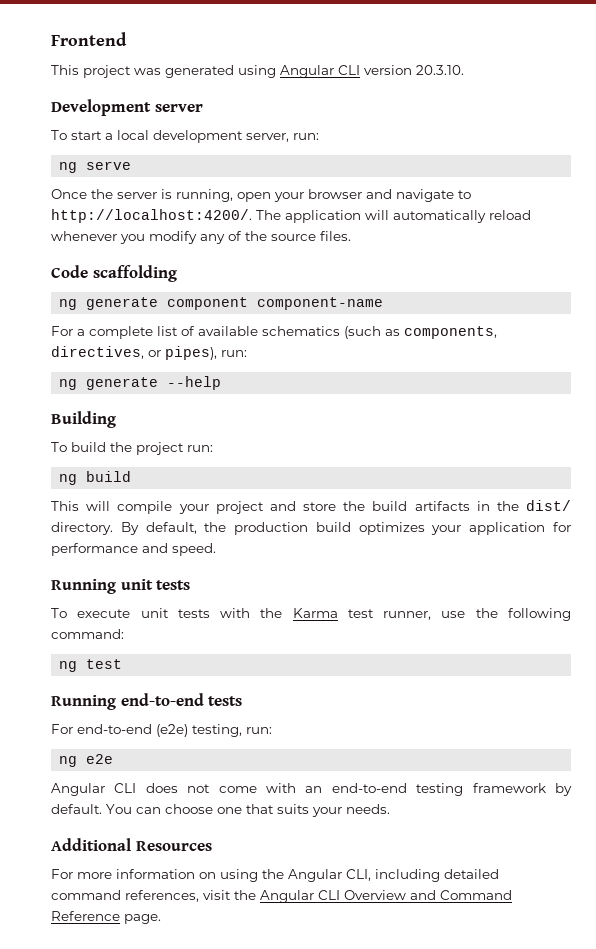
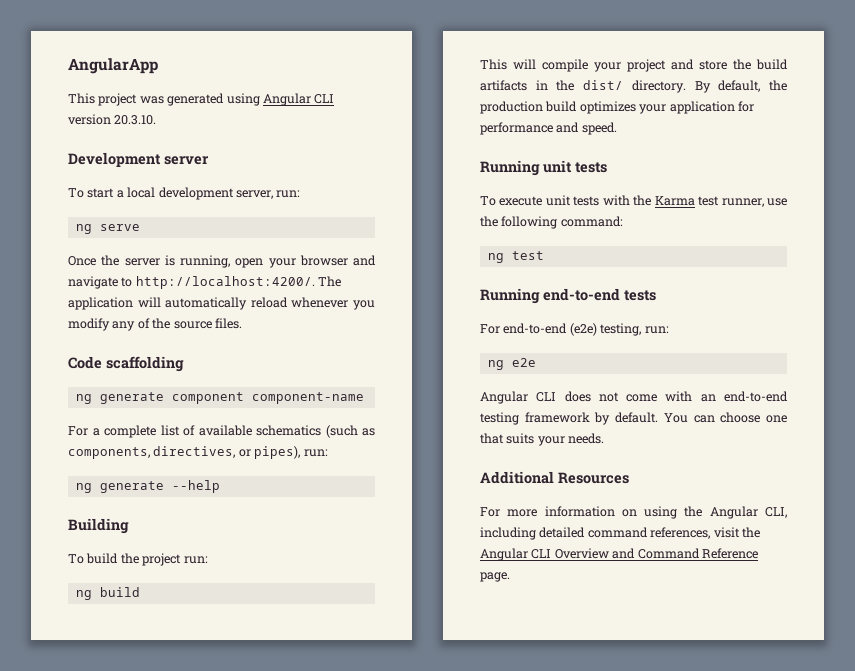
- Frontend
+ AngularApp

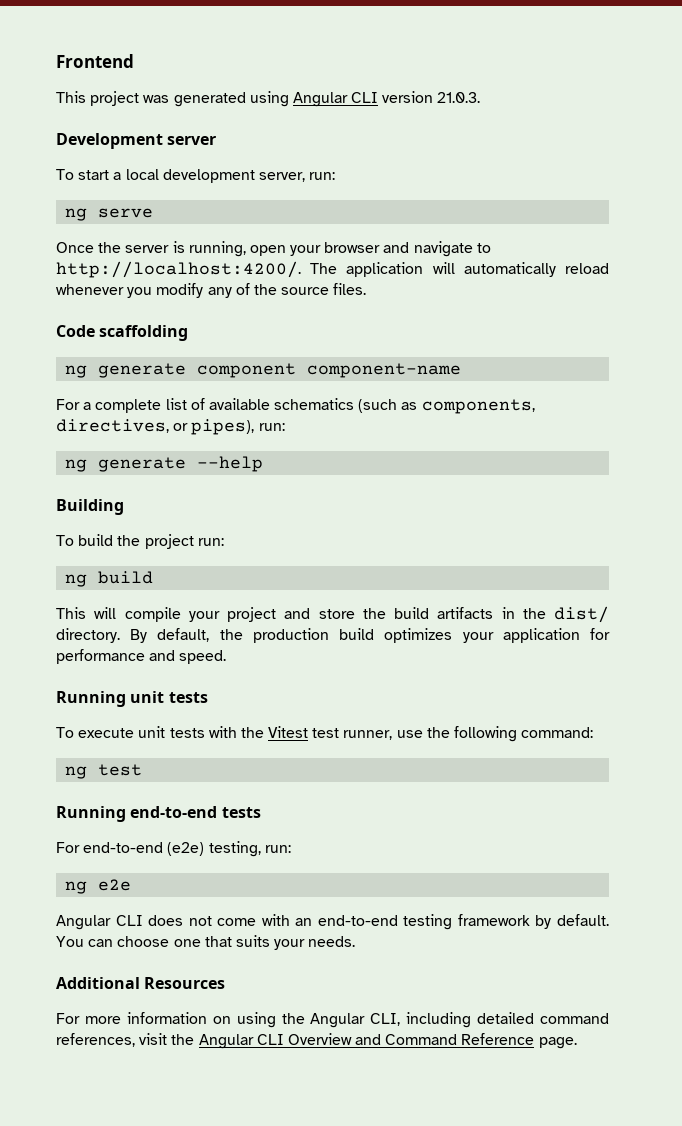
- AngularApp
+ Frontend
- This project was generated using Angular CLI version 20.3.10.
+ This project was generated using Angular CLI version 21.0.3.
- To execute unit tests with the Karma test runner, use the following command:
+ To execute unit tests with the Vitest test runner, use the following command:

